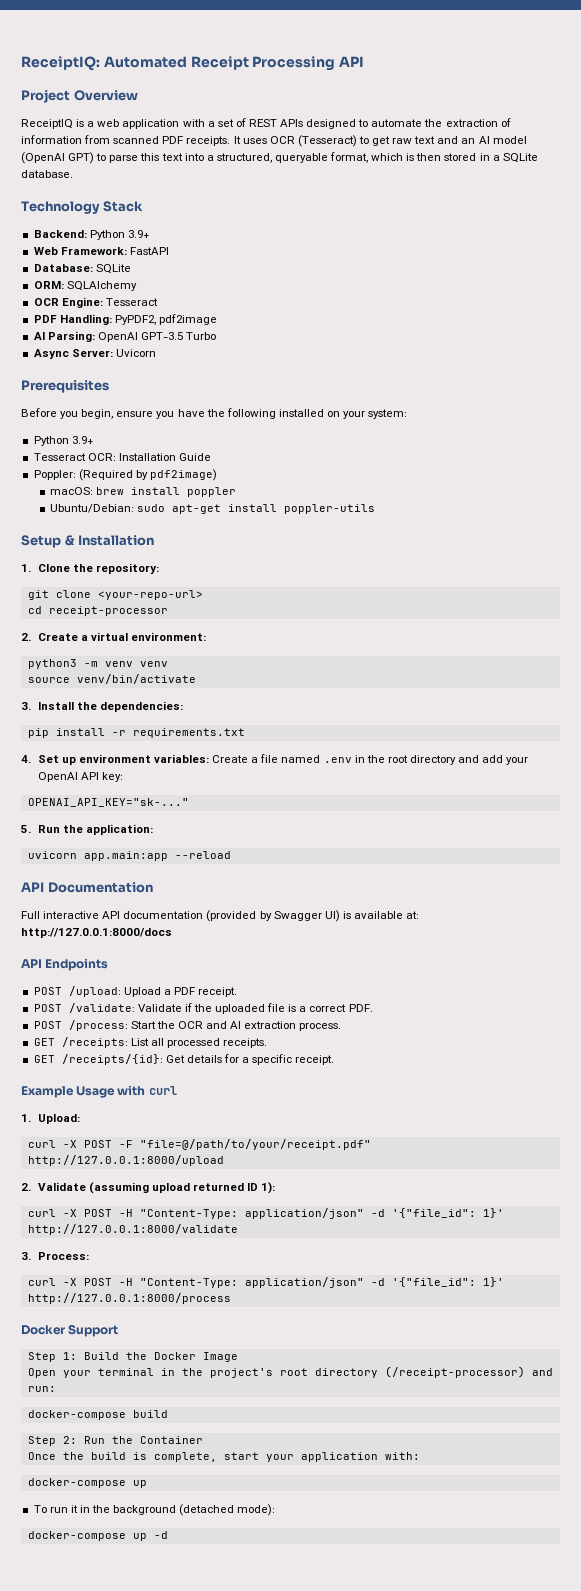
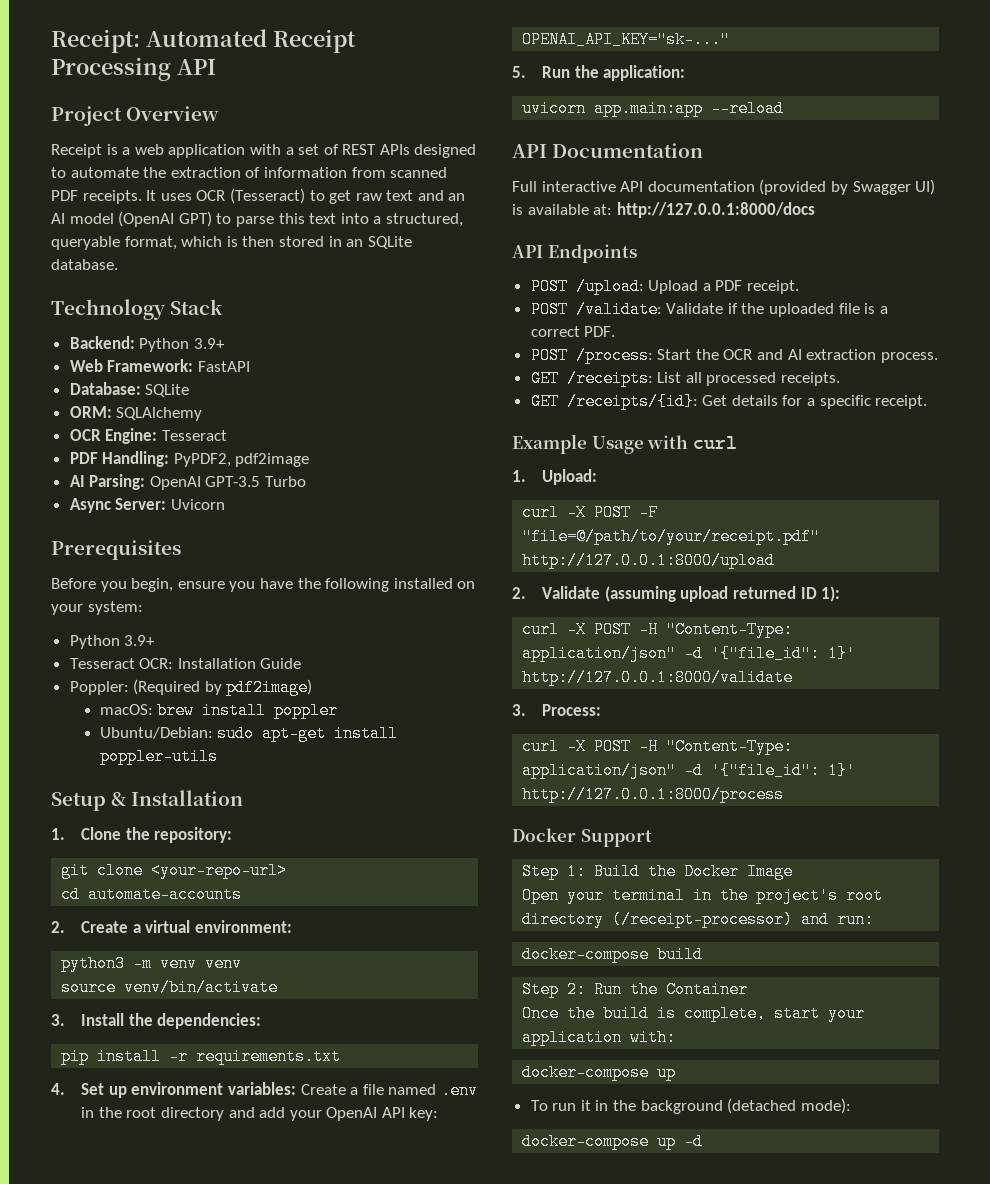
- ReceiptIQ: Automated Receipt Processing API
+ Receipt: Automated Receipt Processing API
- ReceiptIQ is a web application with a set of REST APIs designed to automate the extraction of information from scanned PDF receipts.
+ Receipt is a web application with a set of REST APIs designed to automate the extraction of information from scanned PDF receipts.
- It uses OCR (Tesseract) to get raw text and an AI model (OpenAI GPT) to parse this text into a structured, queryable format, which is then stored in a SQLite database.
+ It uses OCR (Tesseract) to get raw text and an AI model (OpenAI GPT) to parse this text into a structured, queryable format, which is then stored in an SQLite database.
- cd receipt-processor
+ cd automate-accounts

